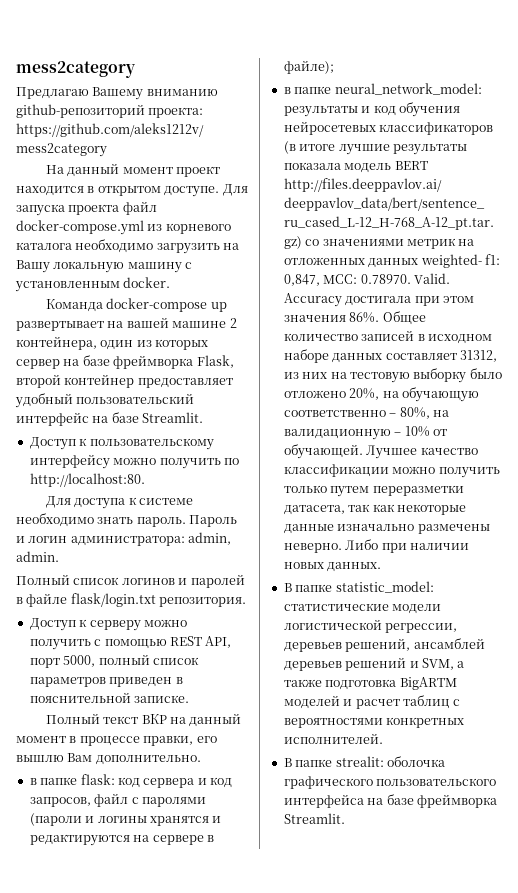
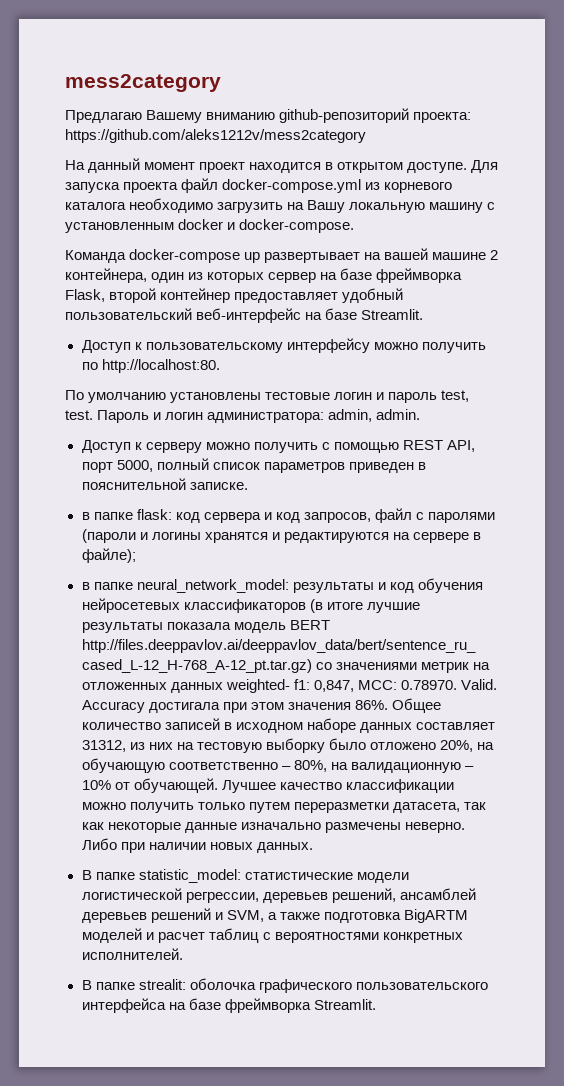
- Для запуска проекта файл docker-compose.yml из корневого каталога необходимо загрузить на Вашу локальную машину с установленным docker.
+ Для запуска проекта файл docker-compose.yml из корневого каталога необходимо загрузить на Вашу локальную машину с установленным docker и docker-compose.
- Команда docker-compose up развертывает на вашей машине 2 контейнера, один из которых сервер на базе фреймворка Flask, второй контейнер предоставляет удобный пользовательский интерфейс на базе Streamlit.
+ Команда docker-compose up развертывает на вашей машине 2 контейнера, один из которых сервер на базе фреймворка Flask, второй контейнер предоставляет удобный пользовательский веб-интерфейс на базе Streamlit.
- Для доступа к системе необходимо знать пароль.
+ По умолчанию установлены тестовые логин и пароль test, test.
- Полный список логинов и паролей в файле flask/login.txt репозитория.
- Полный текст ВКР на данный момент в процессе правки, его вышлю Вам дополнительно.

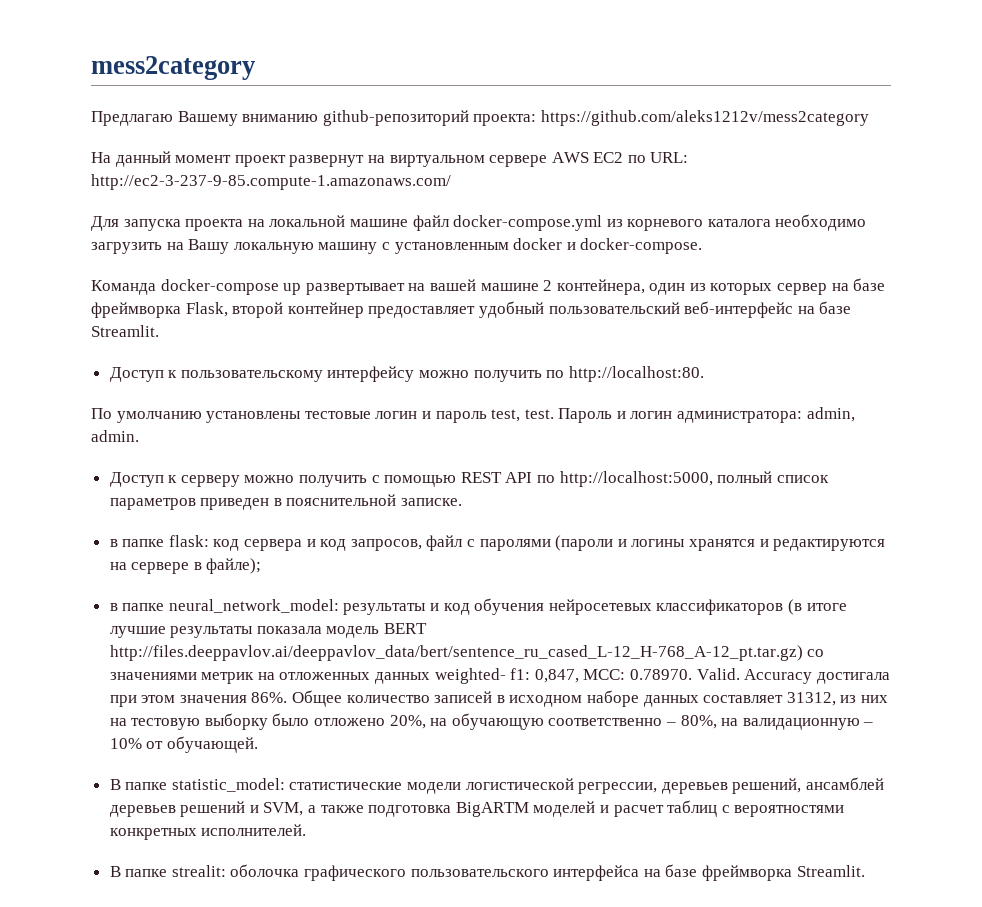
- На данный момент проект находится в открытом доступе. Для запуска проекта файл docker-compose.yml из корневого каталога необходимо загрузить на Вашу локальную машину с установленным docker и docker-compose.
+ На данный момент проект развернут на виртуальном сервере AWS EC2 по URL: http://ec2-3-237-9-85.compute-1.amazonaws.com/
+ Для запуска проекта на локальной машине файл docker-compose.yml из корневого каталога необходимо загрузить на Вашу локальную машину с установленным docker и docker-compose.
- Доступ к серверу можно получить с помощью REST API, порт 5000, полный список параметров приведен в пояснительной записке.
+ Доступ к серверу можно получить с помощью REST API по http://localhost:5000, полный список параметров приведен в пояснительной записке.
- Лучшее качество классификации можно получить только путем переразметки датасета, так как некоторые данные изначально размечены неверно. Либо при наличии новых данных.

